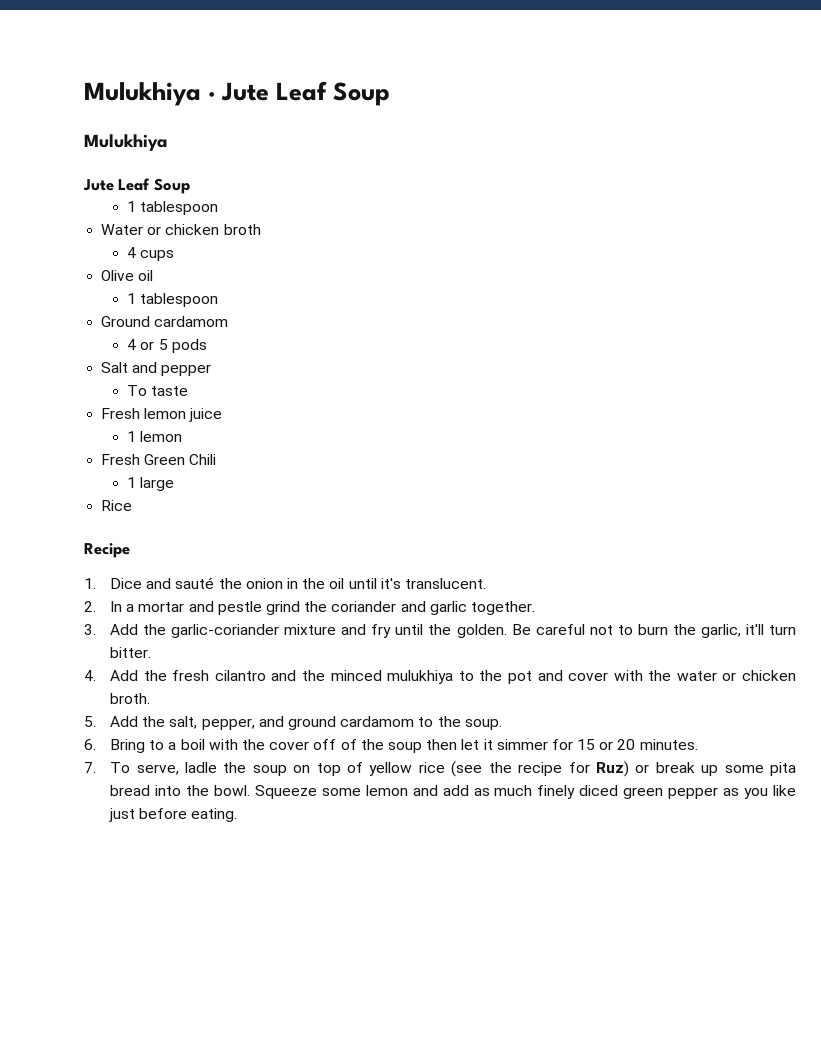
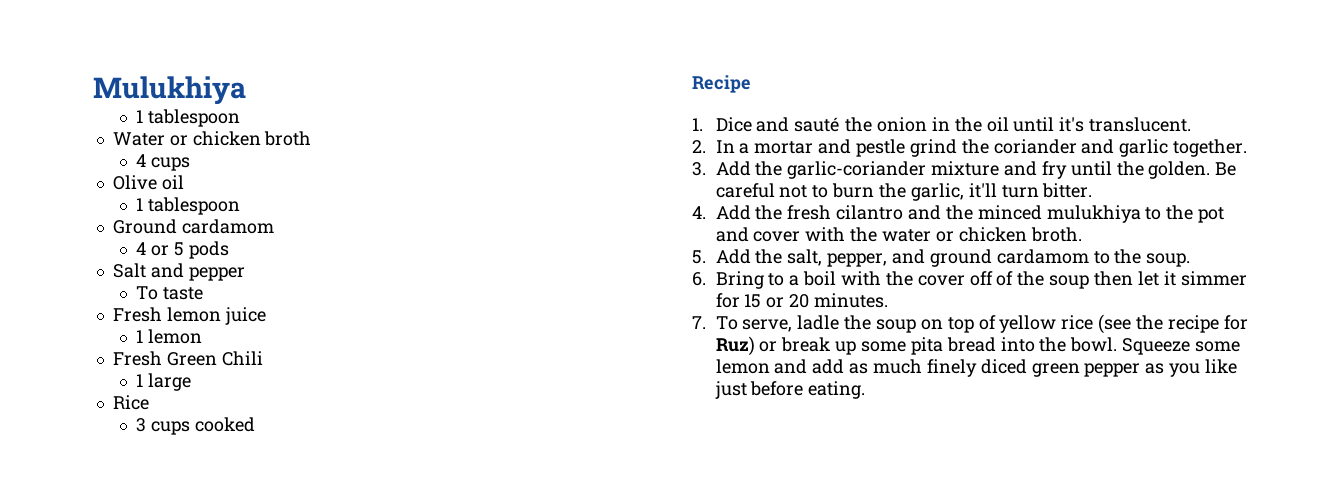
- Mulukhiya · Jute Leaf Soup
  Mulukhiya
- Jute Leaf Soup
+ 3 cups cooked

